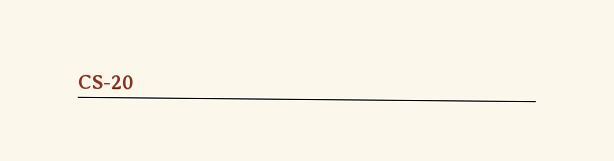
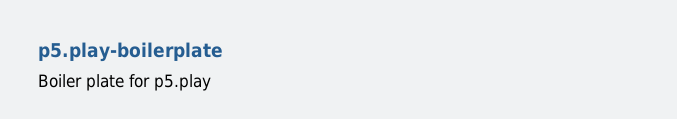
- CS-20
+ p5.play-boilerplate
+ Boiler plate for p5.play

